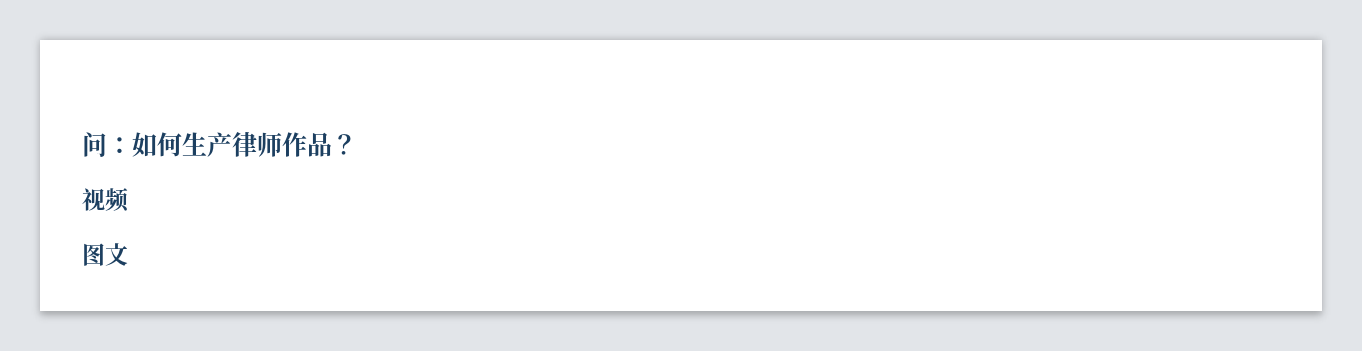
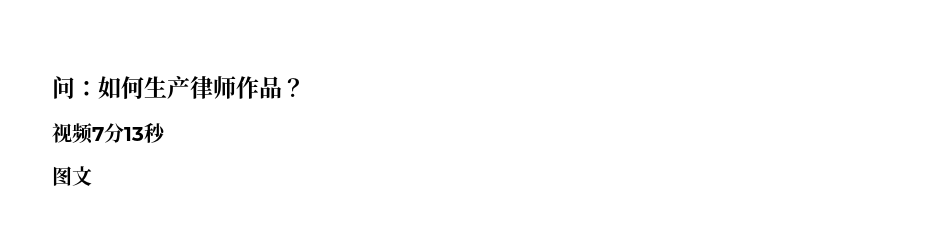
- 视频
+ 视频7分13秒

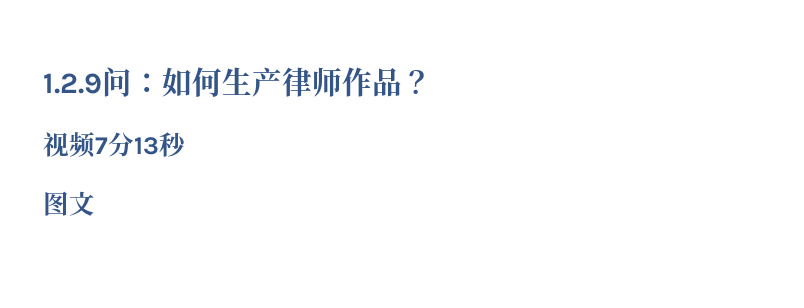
- 问：如何生产律师作品？
+ 1.2.9问：如何生产律师作品？

